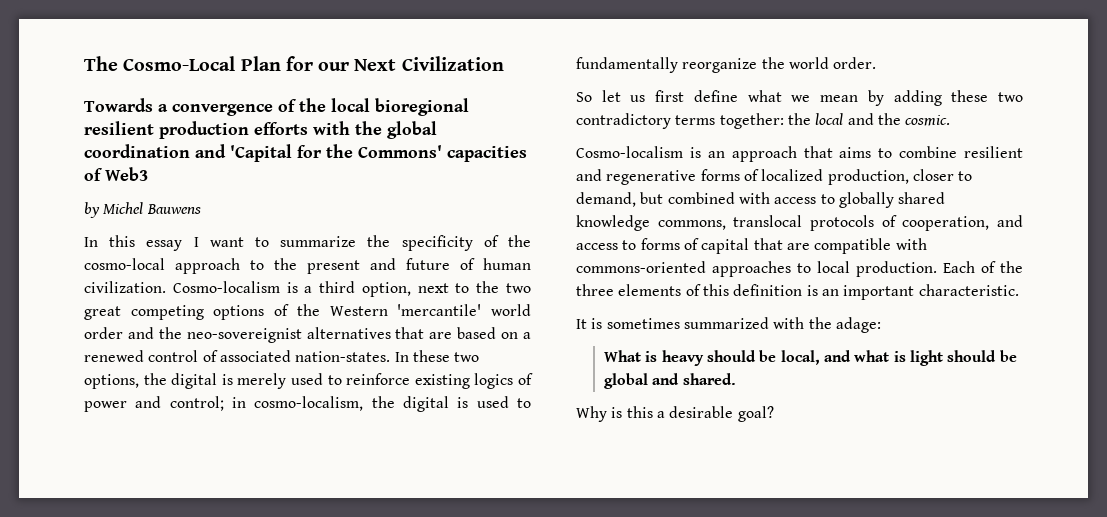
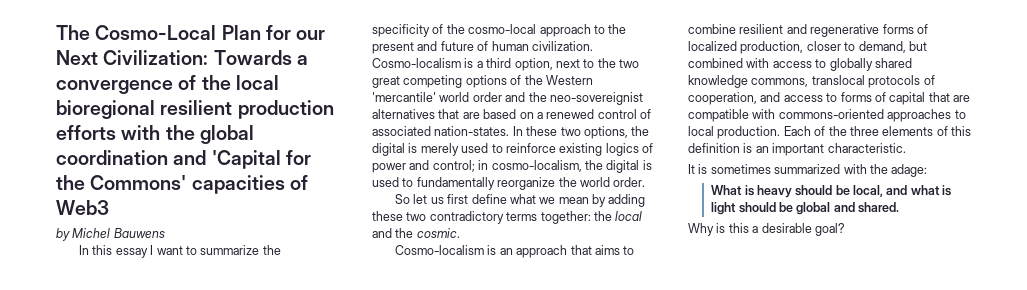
- The Cosmo-Local Plan for our Next Civilization
- Towards a convergence of the local bioregional resilient production efforts with the global coordination and 'Capital for the Commons' capacities of Web3
+ The Cosmo-Local Plan for our Next Civilization: Towards a convergence of the local bioregional resilient production efforts with the global coordination and 'Capital for the Commons' capacities of Web3

